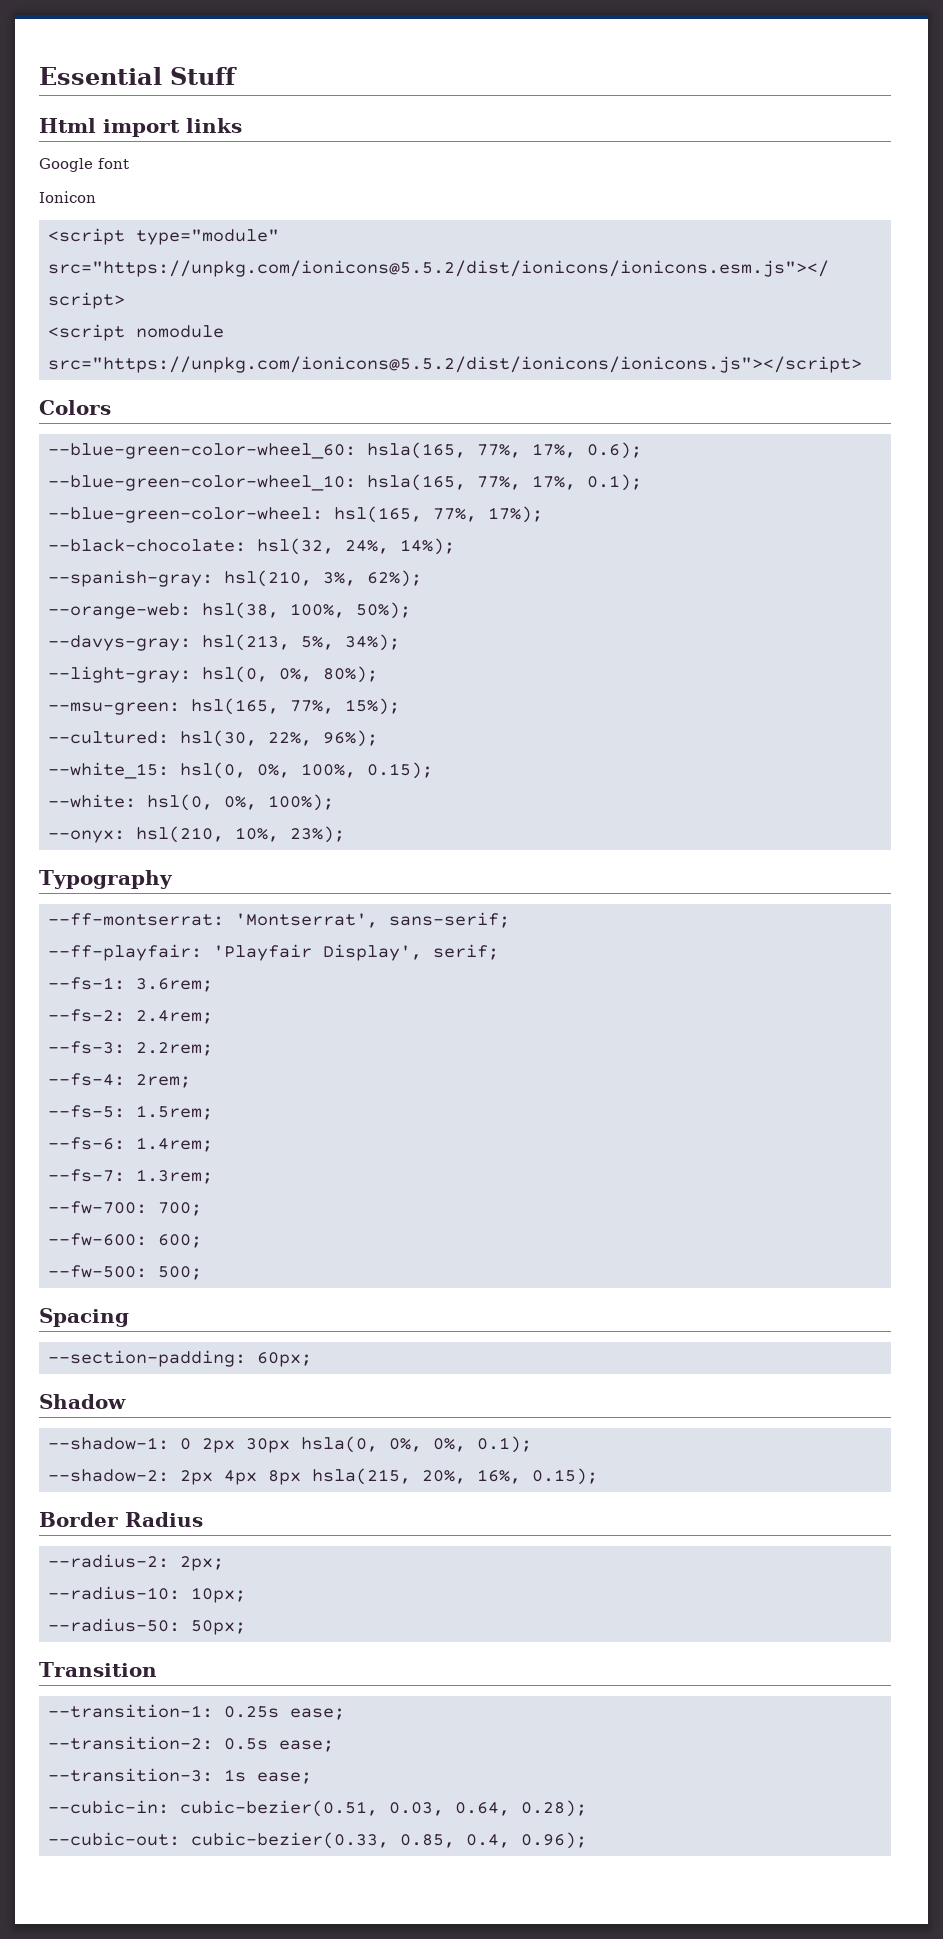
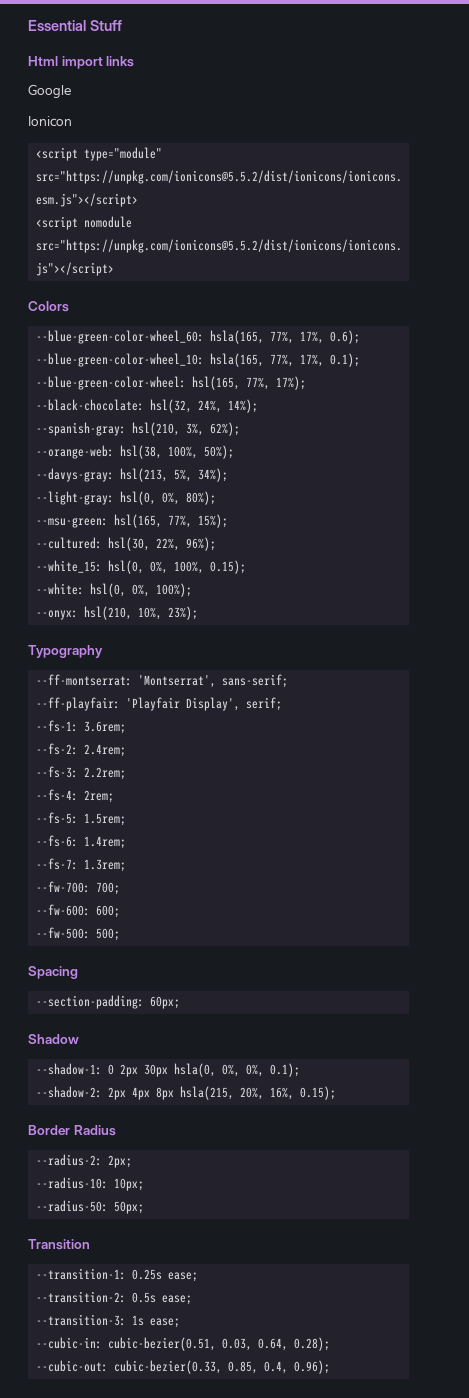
- Google font
+ Google

